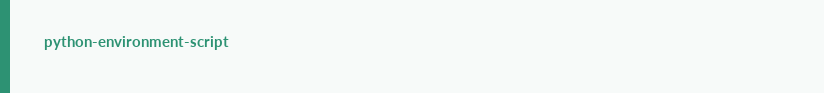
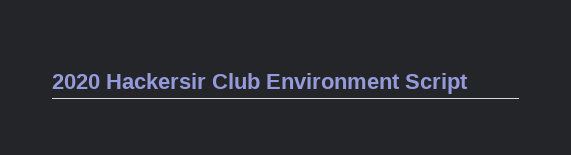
- python-environment-script
+ 2020 Hackersir Club Environment Script

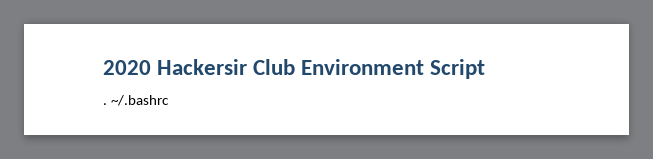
+ . ~/.bashrc

